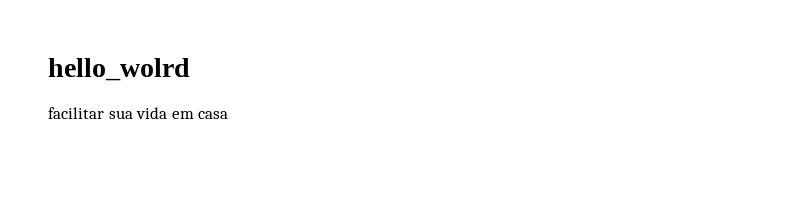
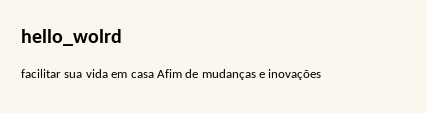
- facilitar sua vida em casa
+ facilitar sua vida em casa Afim de mudanças e inovações

